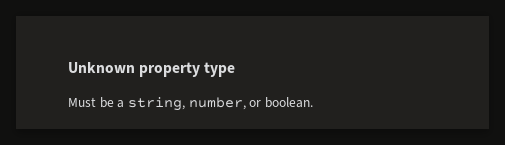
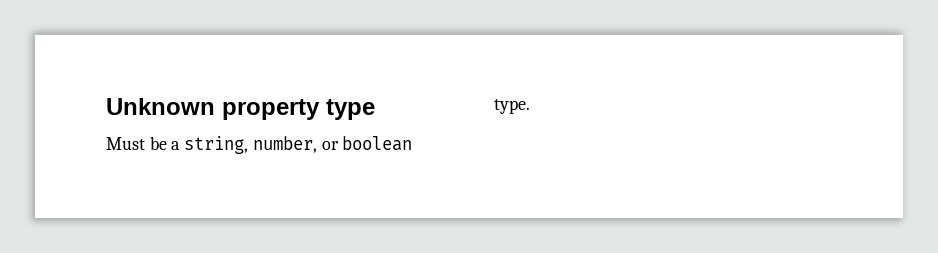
- Must be a string, number, or boolean.
+ Must be a string, number, or boolean type.

